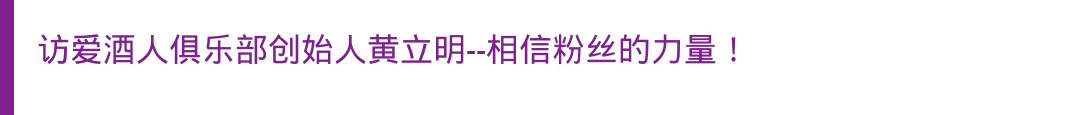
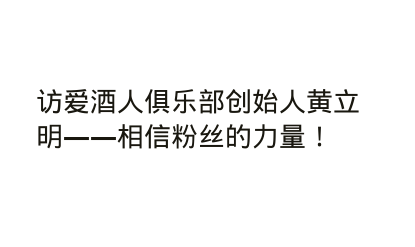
- 访爱酒人俱乐部创始人黄立明--相信粉丝的力量！
+ 访爱酒人俱乐部创始人黄立明——相信粉丝的力量！

